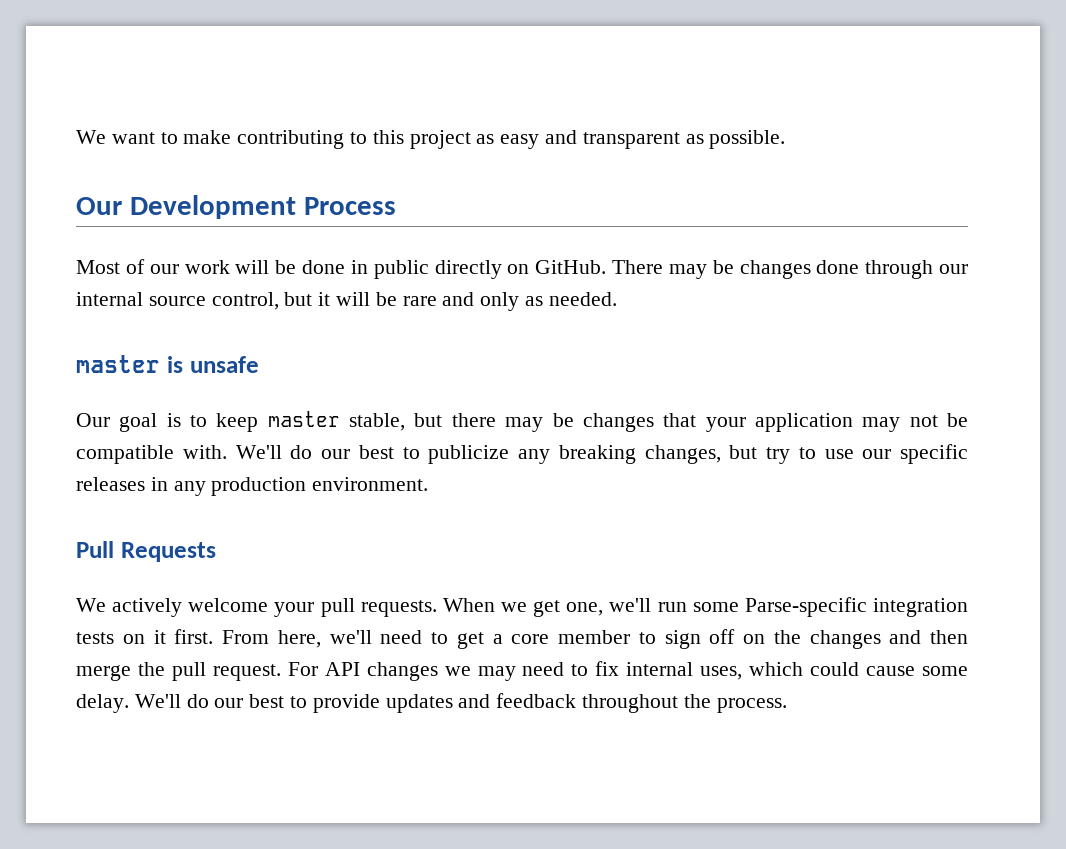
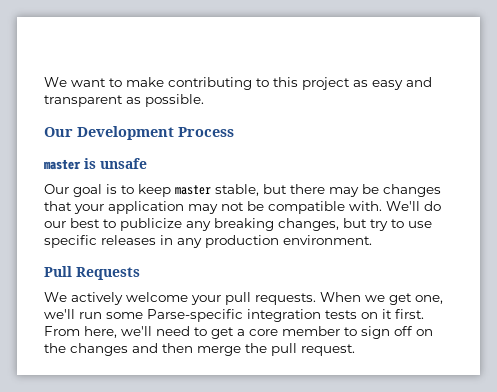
- Most of our work will be done in public directly on GitHub. There may be changes done through our internal source control, but it will be rare and only as needed.
- We'll do our best to publicize any breaking changes, but try to use our specific releases in any production environment.
+ We'll do our best to publicize any breaking changes, but try to use specific releases in any production environment.
- For API changes we may need to fix internal uses, which could cause some delay. We'll do our best to provide updates and feedback throughout the process.

